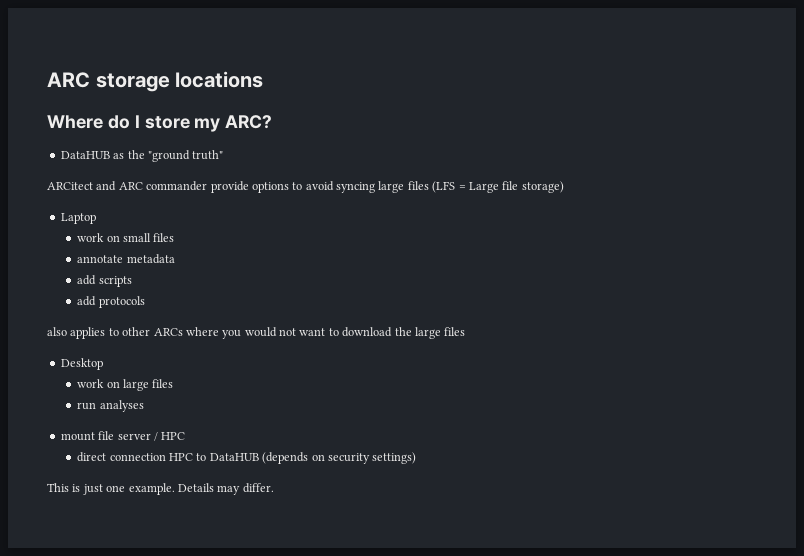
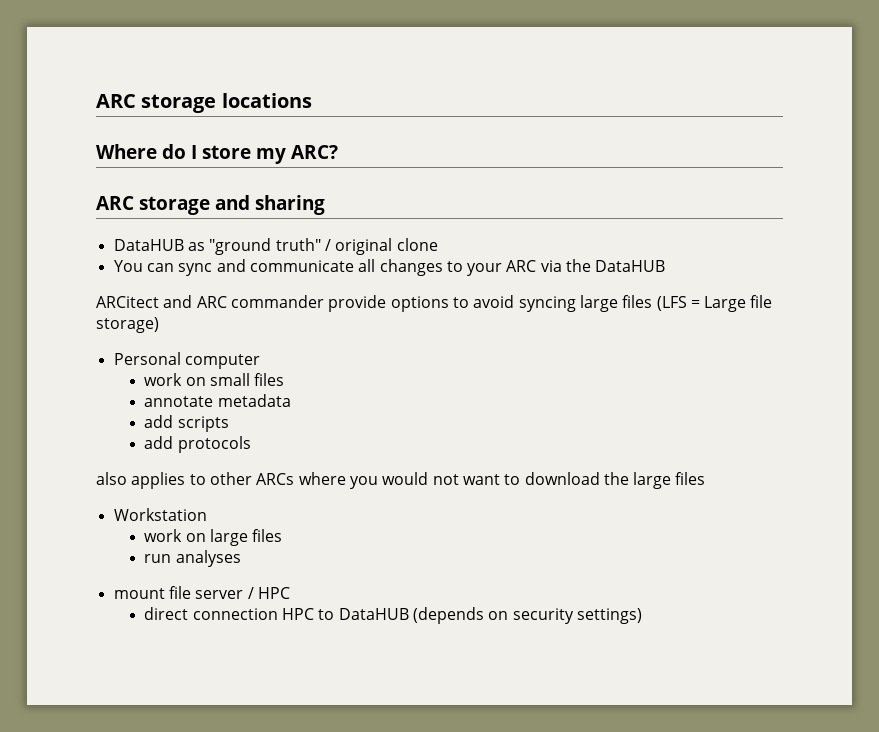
+ ARC storage and sharing
- DataHUB as the "ground truth"
+ DataHUB as "ground truth" / original clone
+ You can sync and communicate all changes to your ARC via the DataHUB
- Laptop
+ Personal computer
- Desktop
+ Workstation
- This is just one example. Details may differ.

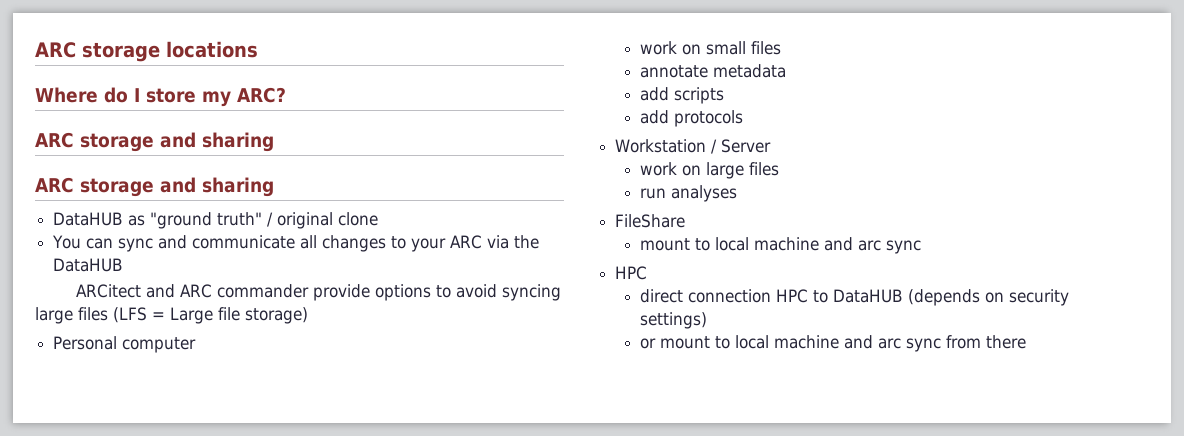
  Where do I store my ARC?
+ ARC storage and sharing
- also applies to other ARCs where you would not want to download the large files
- Workstation
+ Workstation / Server
- mount file server / HPC
+ FileShare
+ mount to local machine and arc sync
+ HPC
+ or mount to local machine and arc sync from there

